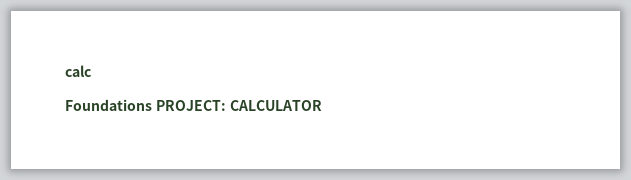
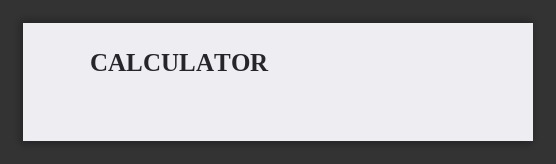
- calc
- Foundations PROJECT: CALCULATOR
+ CALCULATOR

